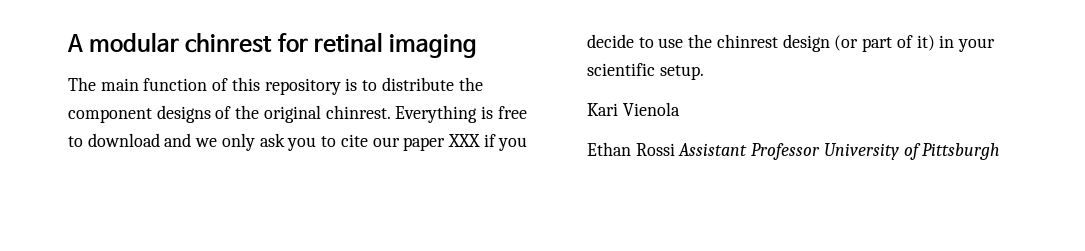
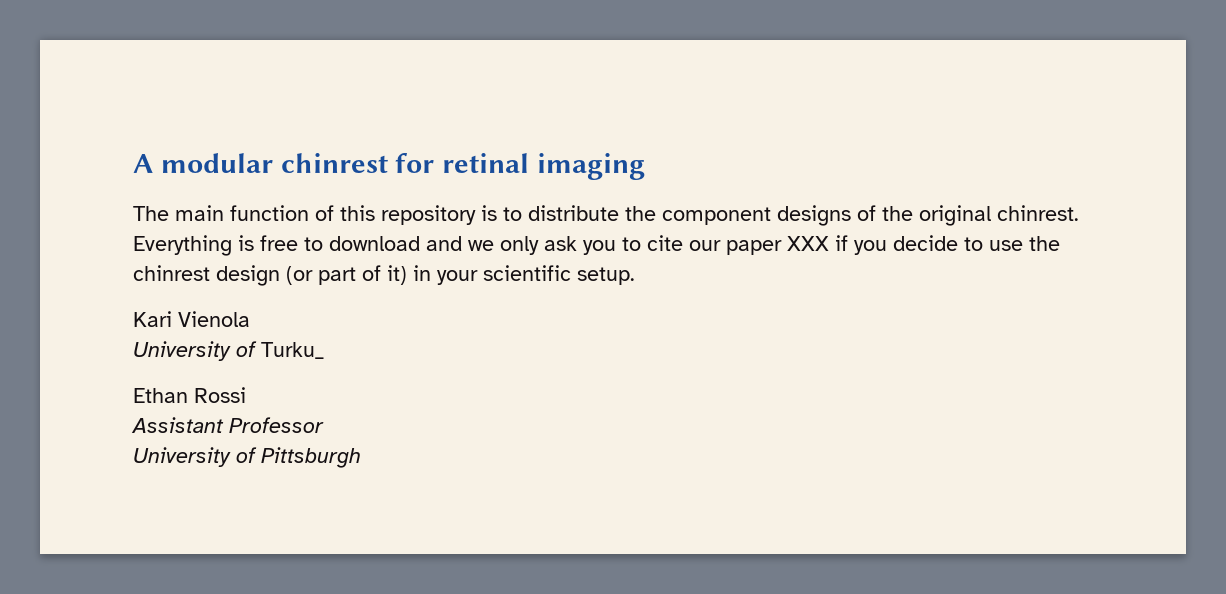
+ University of Turku_
- Ethan Rossi Assistant Professor University of Pittsburgh
+ Ethan Rossi
+ Assistant Professor
+ University of Pittsburgh

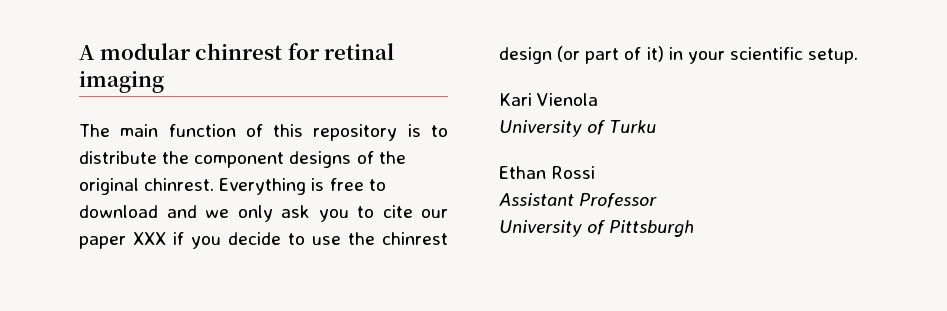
- University of Turku_
+ University of Turku

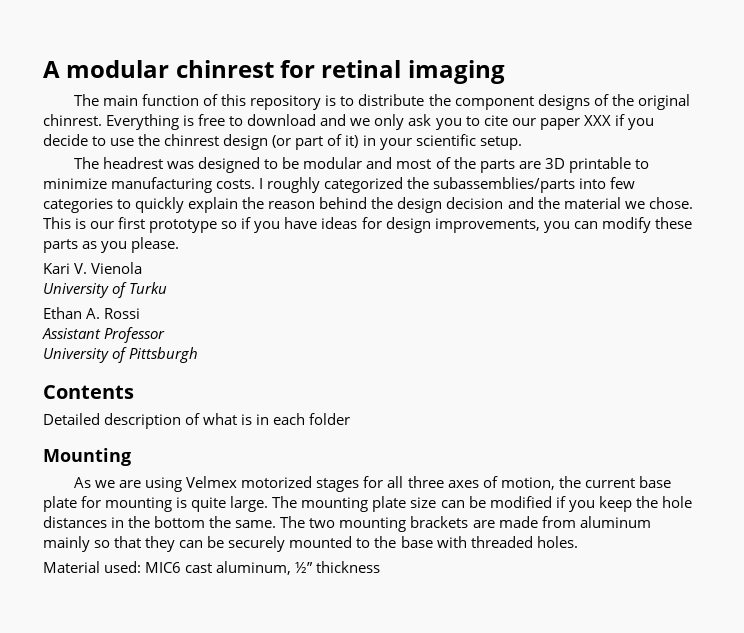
+ The headrest was designed to be modular and most of the parts are 3D printable to minimize manufacturing costs. I roughly categorized the subassemblies/parts into few categories to quickly explain the reason behind the design decision and the material we chose. This is our first prototype so if you have ideas for design improvements, you can modify these parts as you please.
- Kari Vienola
+ Kari V. Vienola
- Ethan Rossi
+ Ethan A. Rossi
+ Contents
+ Detailed description of what is in each folder
+ Mounting
+ As we are using Velmex motorized stages for all three axes of motion, the current base plate for mounting is quite large. The mounting plate size can be modified if you keep the hole distances in the bottom the same. The two mounting brackets are made from aluminum mainly so that they can be securely mounted to the base with threaded holes.
+ Material used: MIC6 cast aluminum, ½” thickness

